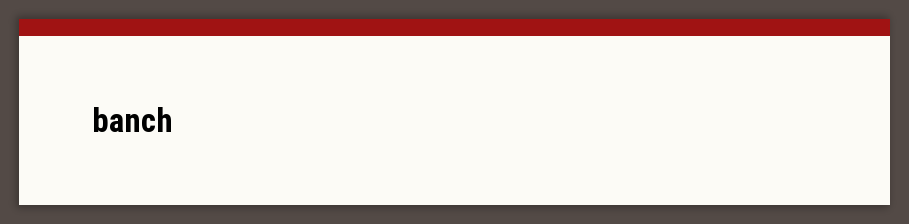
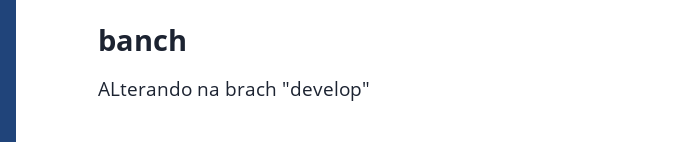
+ ALterando na brach "develop"

